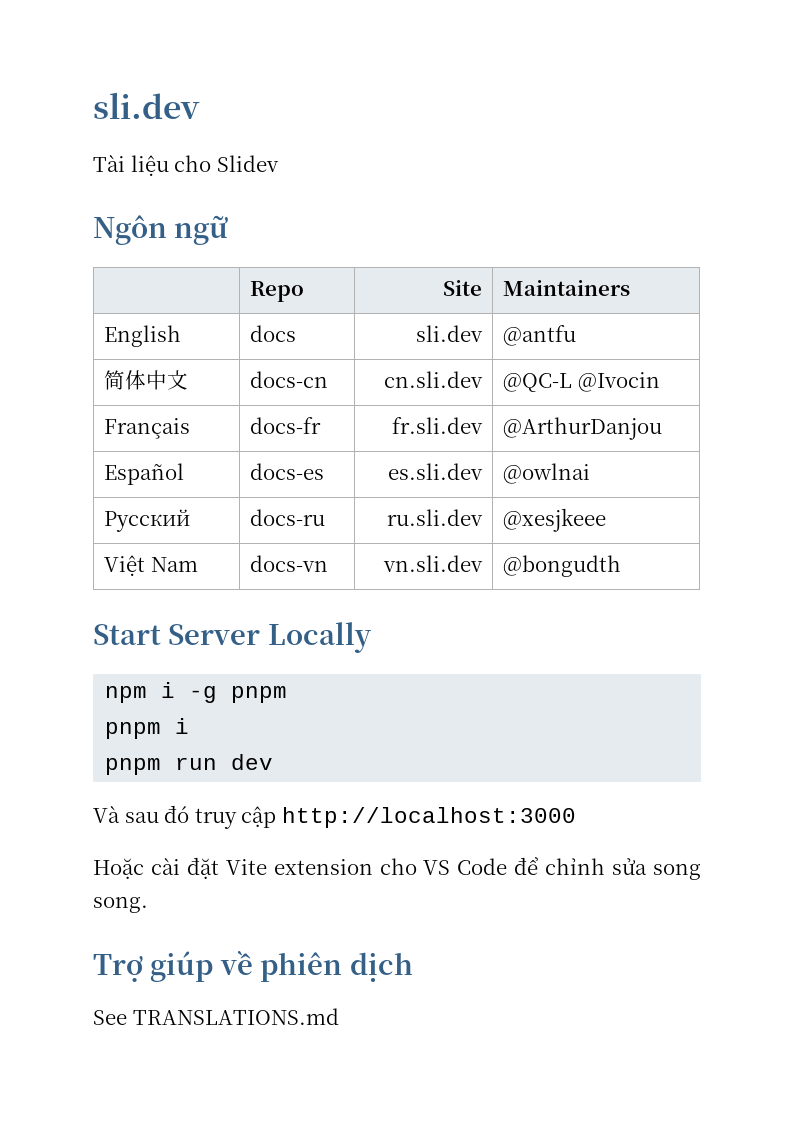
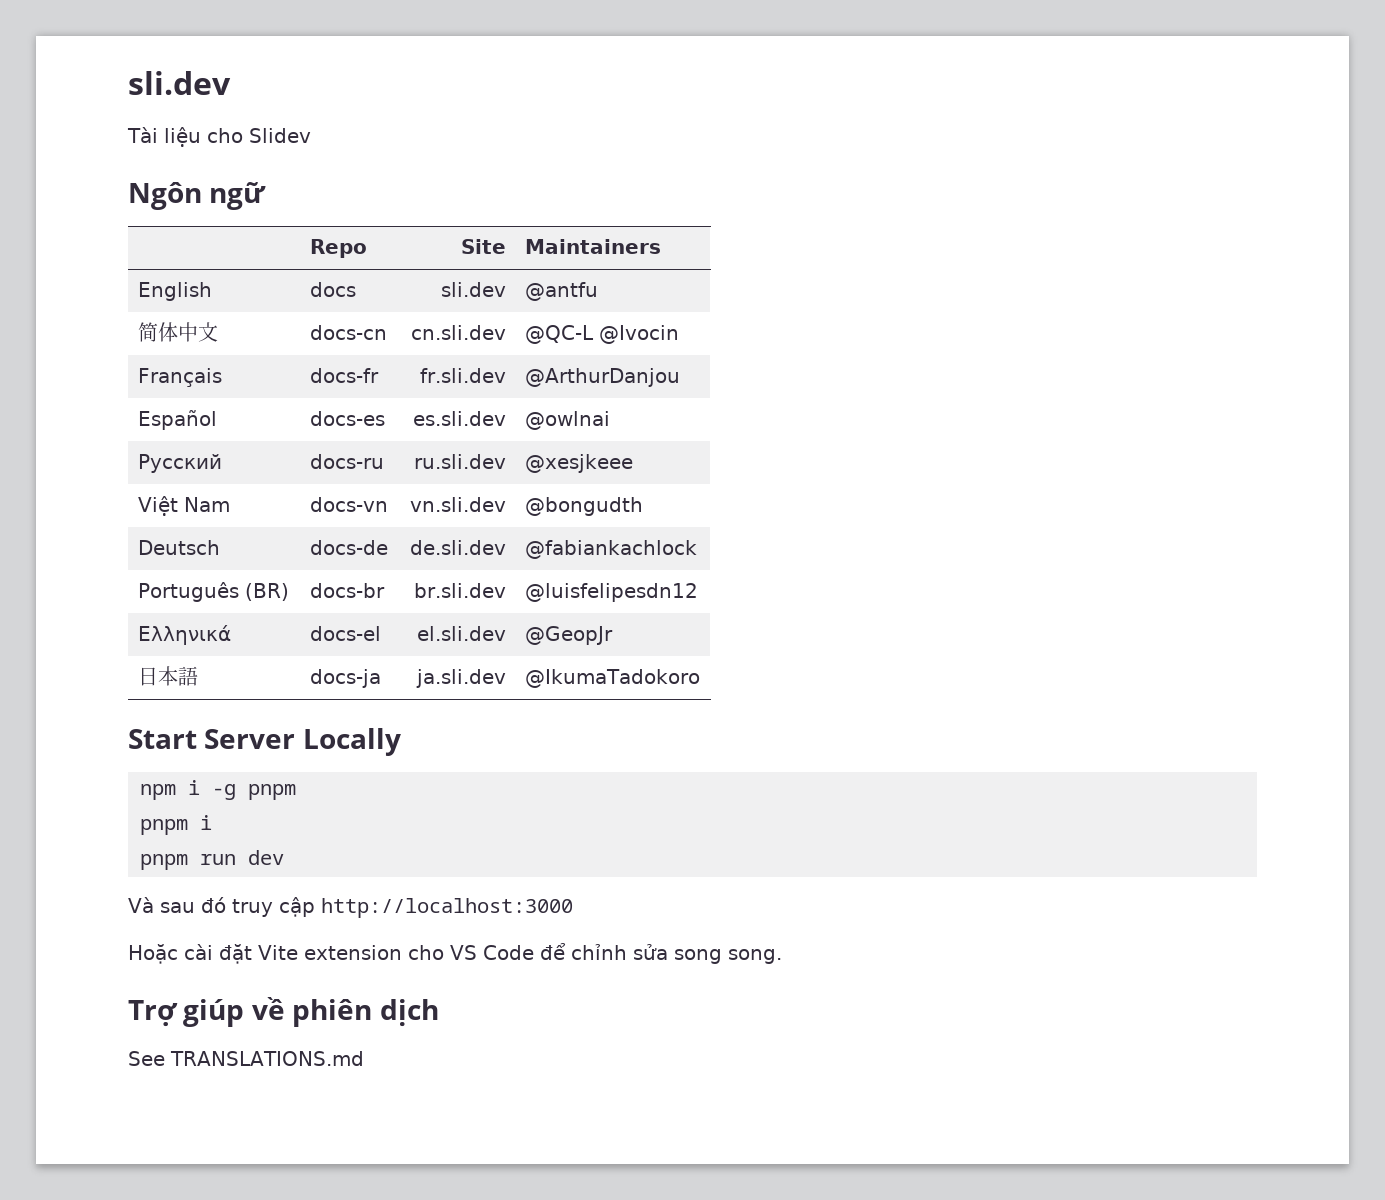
+ Deutsch | docs-de | de.sli.dev | @fabiankachlock
+ Português (BR) | docs-br | br.sli.dev | @luisfelipesdn12
+ Ελληνικά | docs-el | el.sli.dev | @GeopJr
+ 日本語 | docs-ja | ja.sli.dev | @IkumaTadokoro

